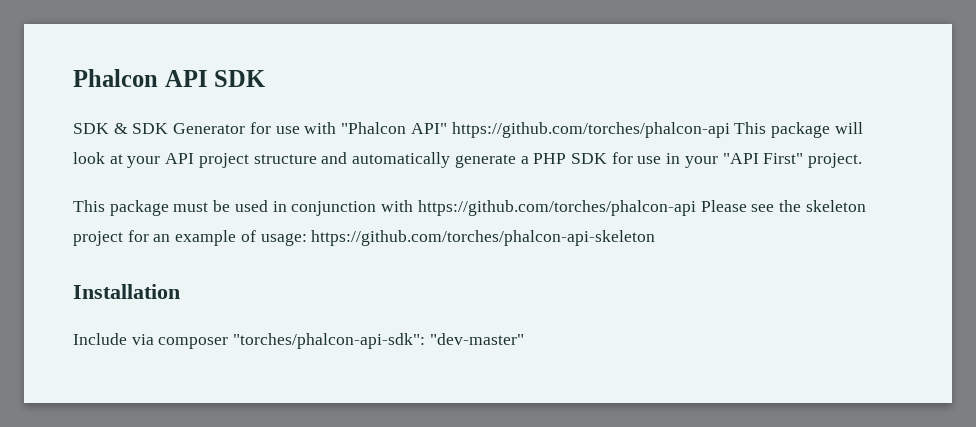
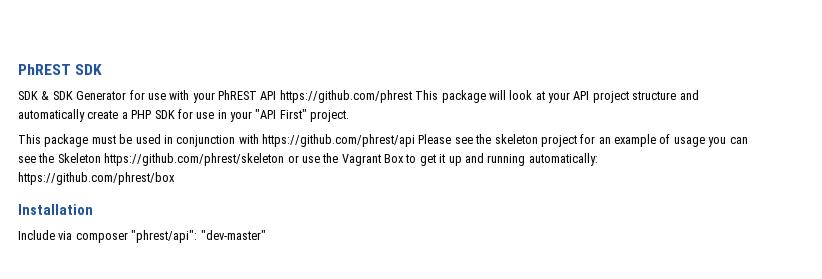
- Phalcon API SDK
+ PhREST SDK
- SDK & SDK Generator for use with "Phalcon API" https://github.com/torches/phalcon-api This package will look at your API project structure and automatically generate a PHP SDK for use in your "API First" project.
+ SDK & SDK Generator for use with your PhREST API https://github.com/phrest This package will look at your API project structure and automatically create a PHP SDK for use in your "API First" project.
- This package must be used in conjunction with https://github.com/torches/phalcon-api Please see the skeleton project for an example of usage: https://github.com/torches/phalcon-api-skeleton
+ This package must be used in conjunction with https://github.com/phrest/api Please see the skeleton project for an example of usage you can see the Skeleton https://github.com/phrest/skeleton or use the Vagrant Box to get it up and running automatically: https://github.com/phrest/box
- Include via composer "torches/phalcon-api-sdk": "dev-master"
+ Include via composer "phrest/api": "dev-master"

